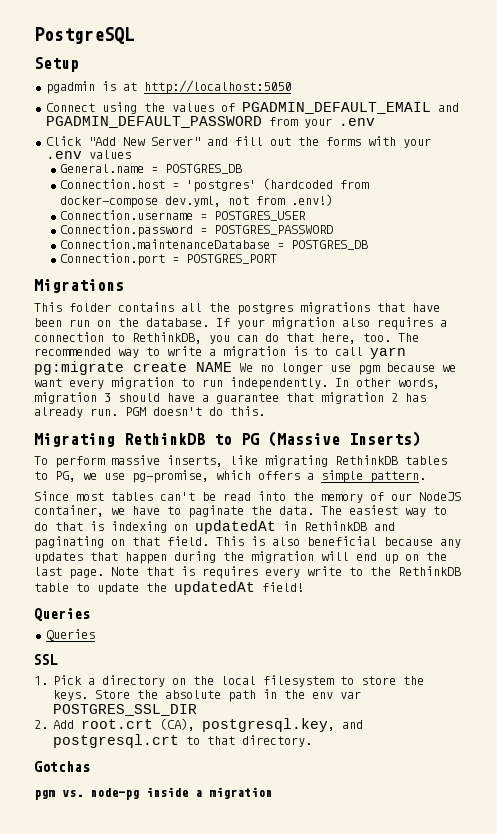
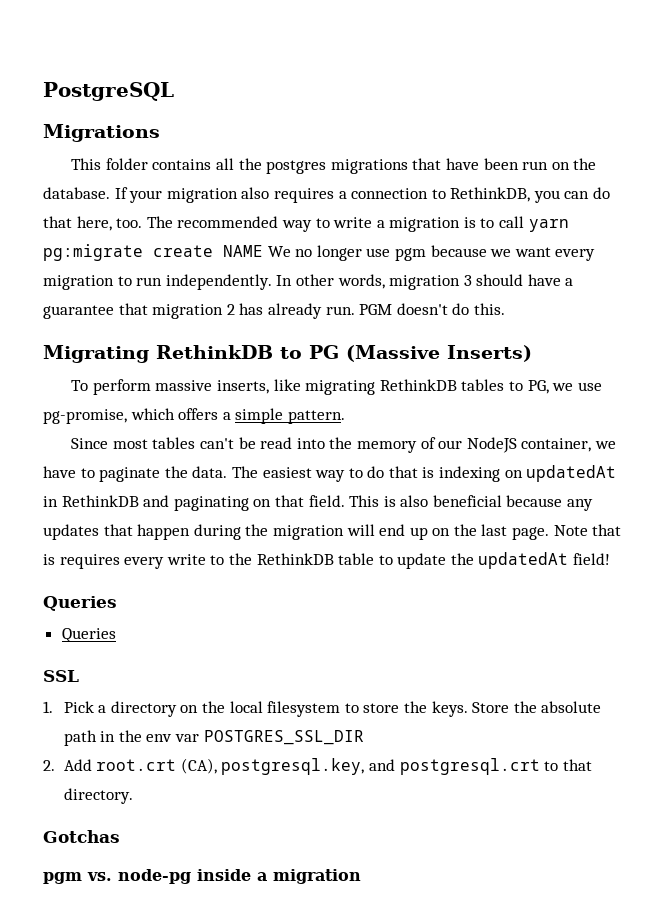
- Setup
- pgadmin is at http://localhost:5050
- Connect using the values of PGADMIN_DEFAULT_EMAIL and PGADMIN_DEFAULT_PASSWORD from your .env
- Click "Add New Server" and fill out the forms with your .env values
- General.name = POSTGRES_DB
- Connection.host = 'postgres' (hardcoded from docker-compose dev.yml, not from .env!)
- Connection.username = POSTGRES_USER
- Connection.password = POSTGRES_PASSWORD
- Connection.maintenanceDatabase = POSTGRES_DB
- Connection.port = POSTGRES_PORT

